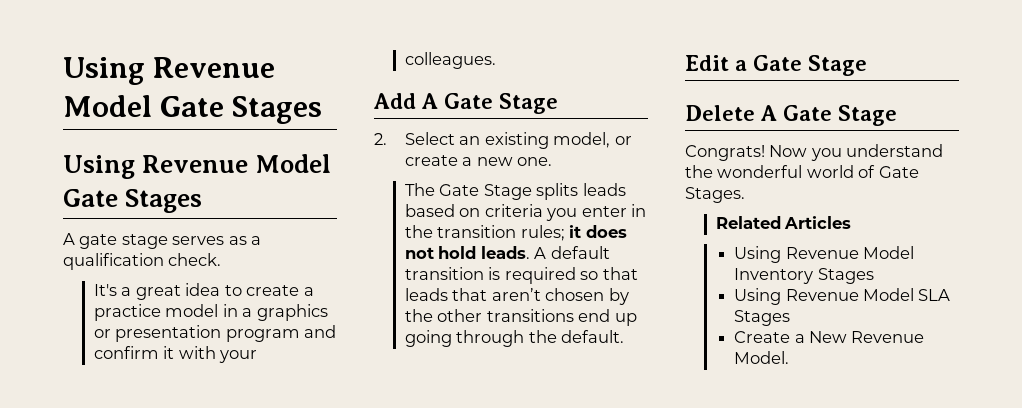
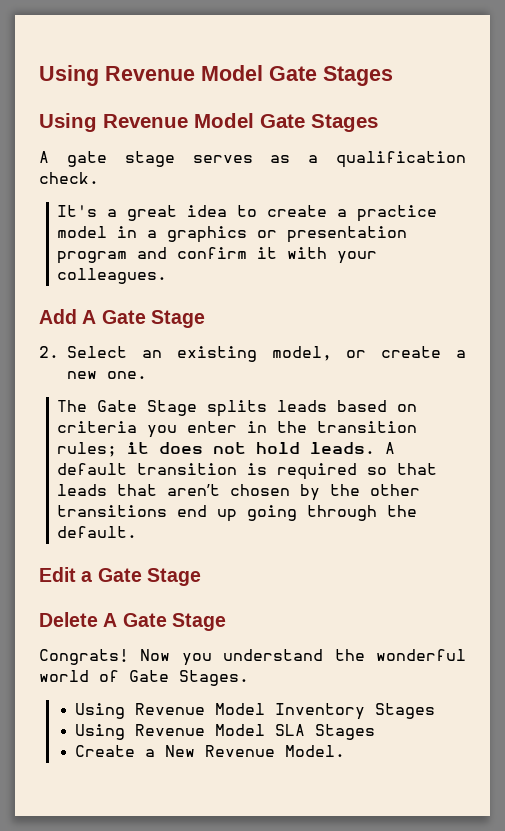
- Related Articles

